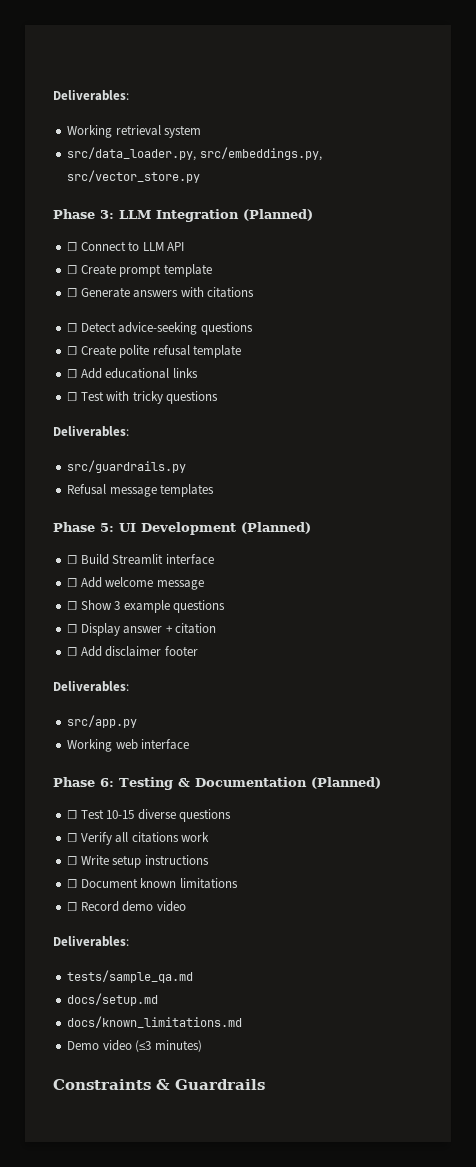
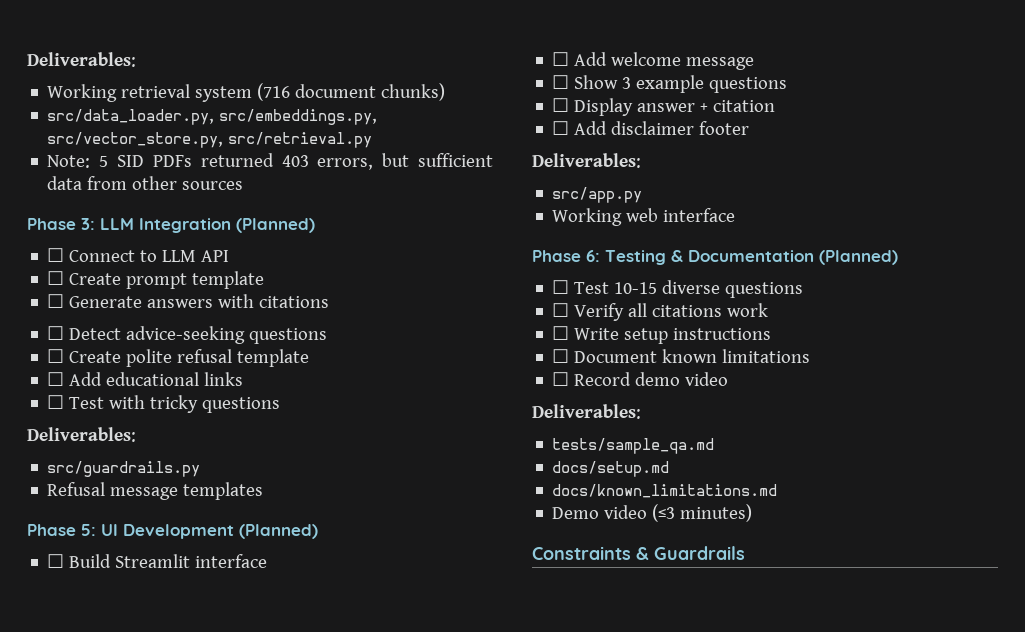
- Working retrieval system
+ Working retrieval system (716 document chunks)
- src/data_loader.py, src/embeddings.py, src/vector_store.py
+ src/data_loader.py, src/embeddings.py, src/vector_store.py, src/retrieval.py
+ Note: 5 SID PDFs returned 403 errors, but sufficient data from other sources

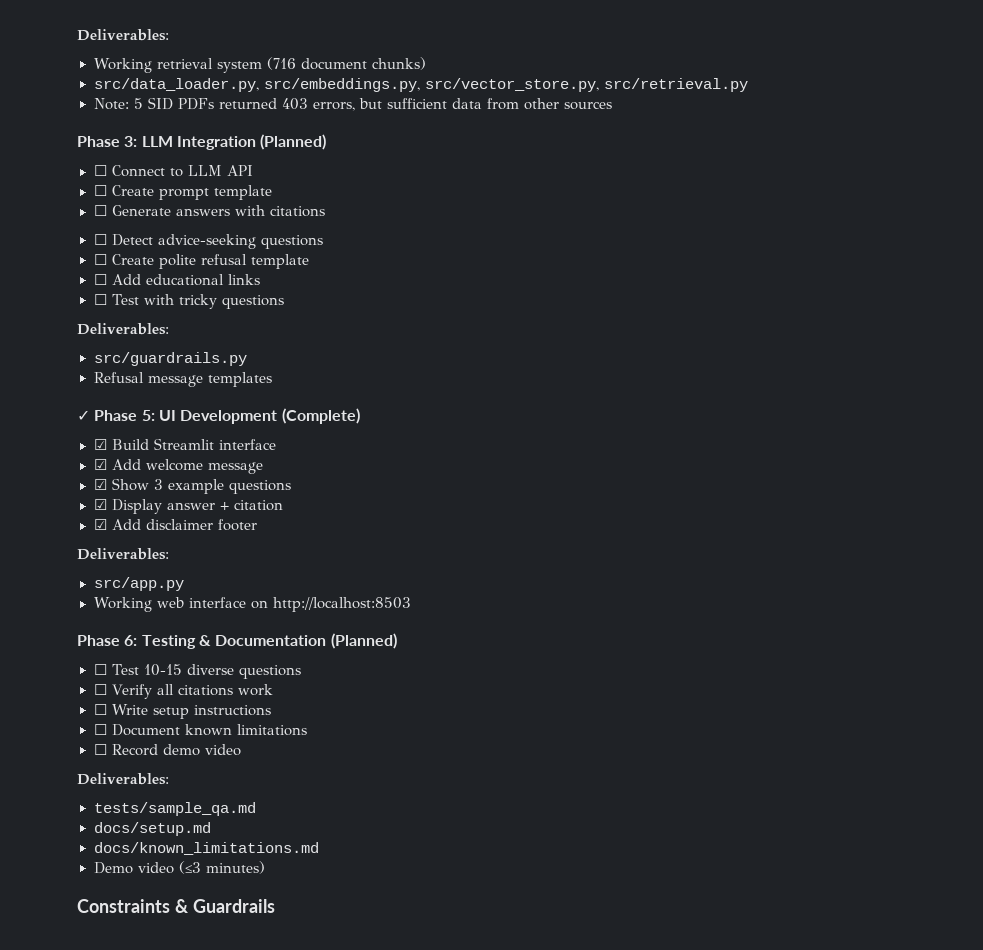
- Phase 5: UI Development (Planned)
- ☐ Build Streamlit interface
+ ✓ Phase 5: UI Development (Complete)
+ ☑ Build Streamlit interface
- ☐ Add welcome message
+ ☑ Add welcome message
- ☐ Show 3 example questions
+ ☑ Show 3 example questions
- ☐ Display answer + citation
+ ☑ Display answer + citation
- ☐ Add disclaimer footer
+ ☑ Add disclaimer footer
- Working web interface
+ Working web interface on http://localhost:8503

